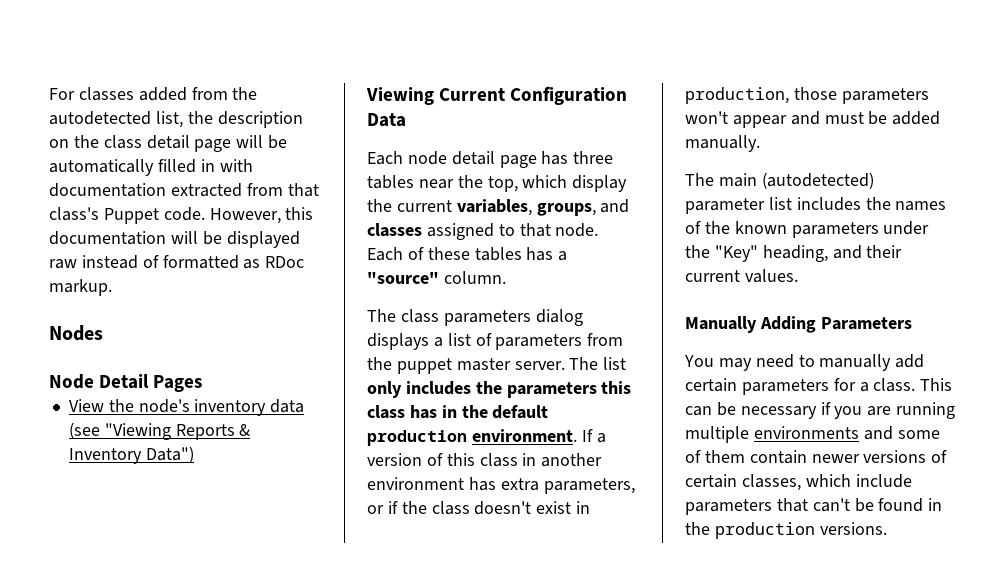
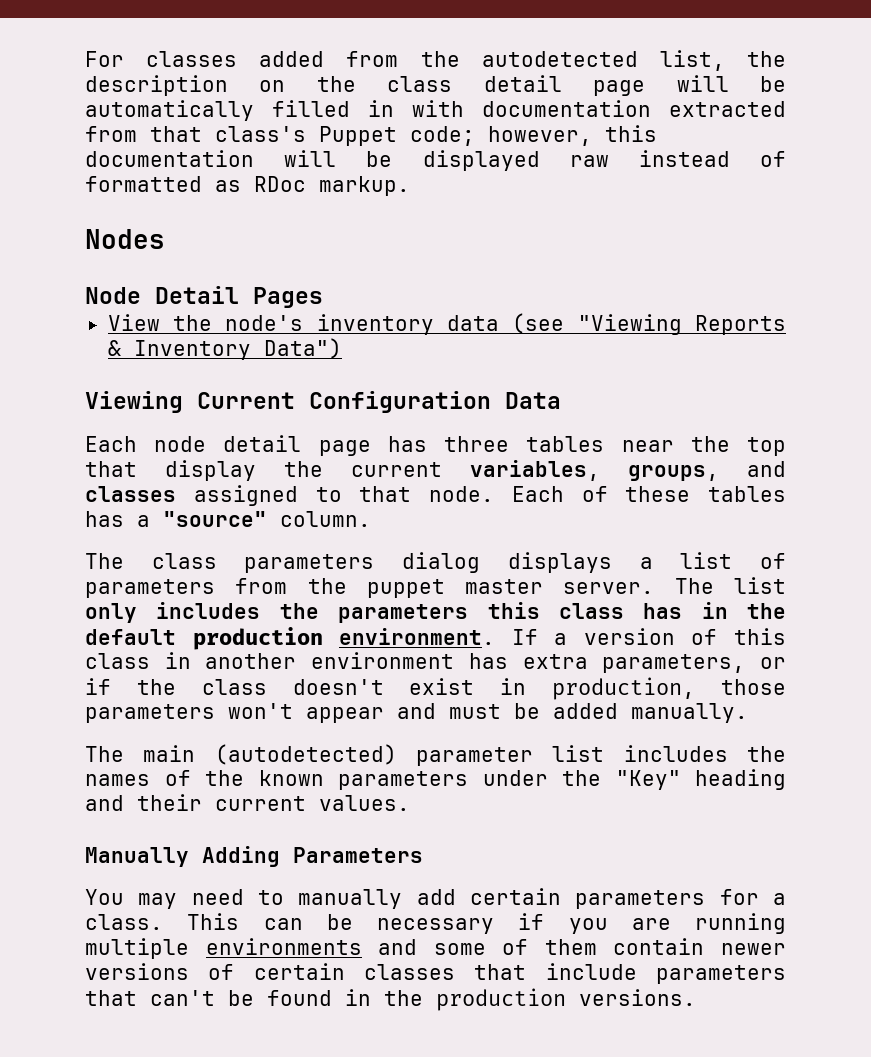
- For classes added from the autodetected list, the description on the class detail page will be automatically filled in with documentation extracted from that class's Puppet code. However, this documentation will be displayed raw instead of formatted as RDoc markup.
+ For classes added from the autodetected list, the description on the class detail page will be automatically filled in with documentation extracted from that class's Puppet code; however, this documentation will be displayed raw instead of formatted as RDoc markup.
- Each node detail page has three tables near the top, which display the current variables, groups, and classes assigned to that node.
+ Each node detail page has three tables near the top that display the current variables, groups, and classes assigned to that node.
- The main (autodetected) parameter list includes the names of the known parameters under the "Key" heading, and their current values.
+ The main (autodetected) parameter list includes the names of the known parameters under the "Key" heading and their current values.
- This can be necessary if you are running multiple environments and some of them contain newer versions of certain classes, which include parameters that can't be found in the production versions.
+ This can be necessary if you are running multiple environments and some of them contain newer versions of certain classes that include parameters that can't be found in the production versions.

